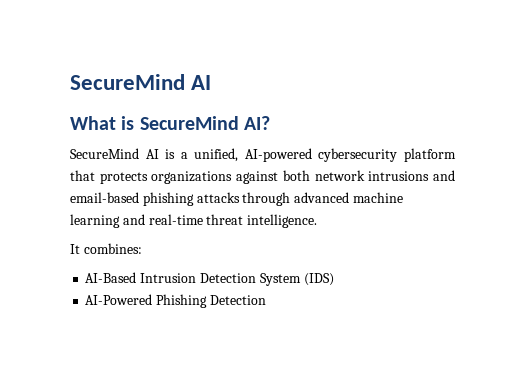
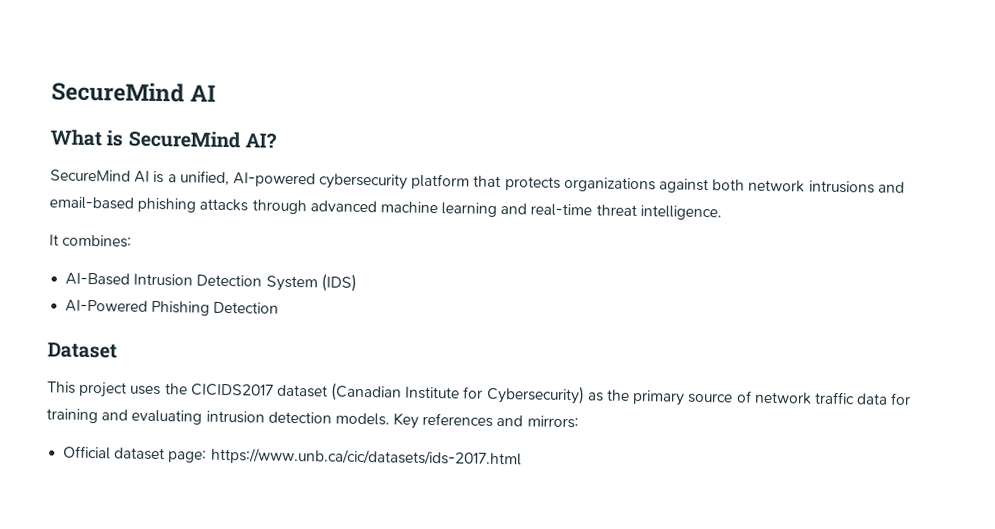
+ Dataset
+ This project uses the CICIDS2017 dataset (Canadian Institute for Cybersecurity) as the primary source of network traffic data for training and evaluating intrusion detection models. Key references and mirrors:
+ Official dataset page: https://www.unb.ca/cic/datasets/ids-2017.html

